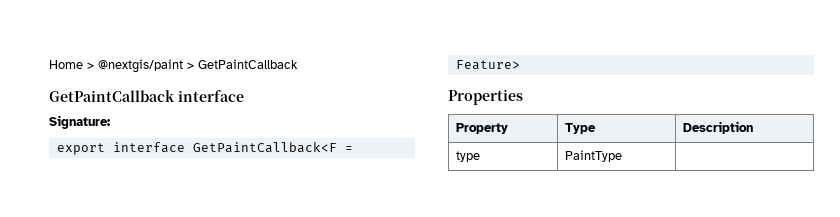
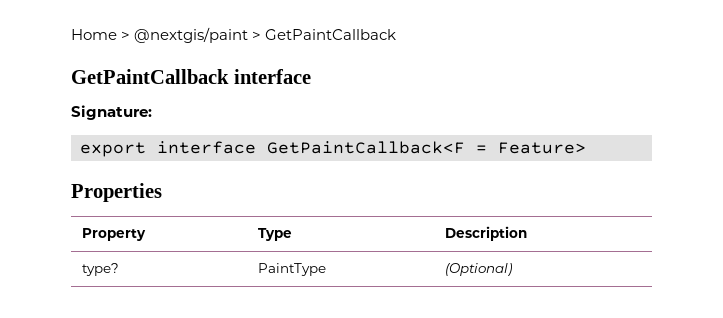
- type | PaintType |
+ type? | PaintType | (Optional)

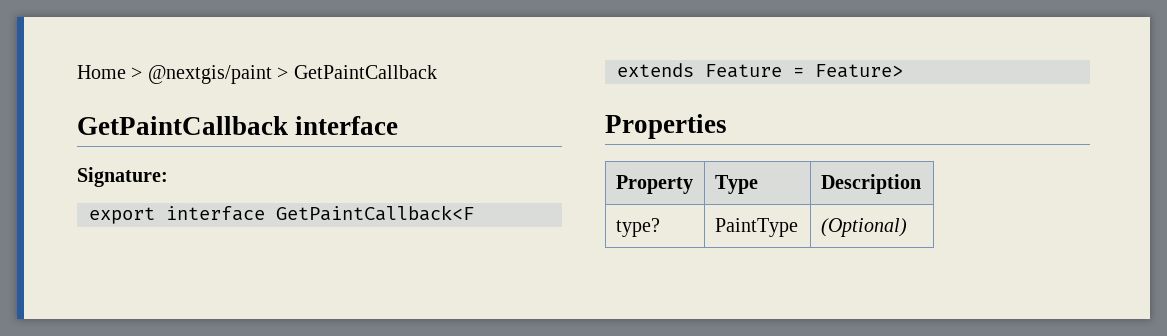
- export interface GetPaintCallback<F = Feature>
+ export interface GetPaintCallback<F extends Feature = Feature>

